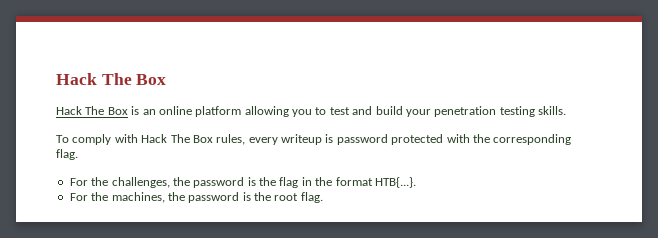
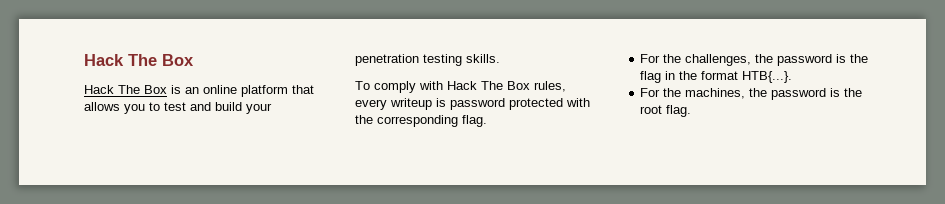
- Hack The Box is an online platform allowing you to test and build your penetration testing skills.
+ Hack The Box is an online platform that allows you to test and build your penetration testing skills.

